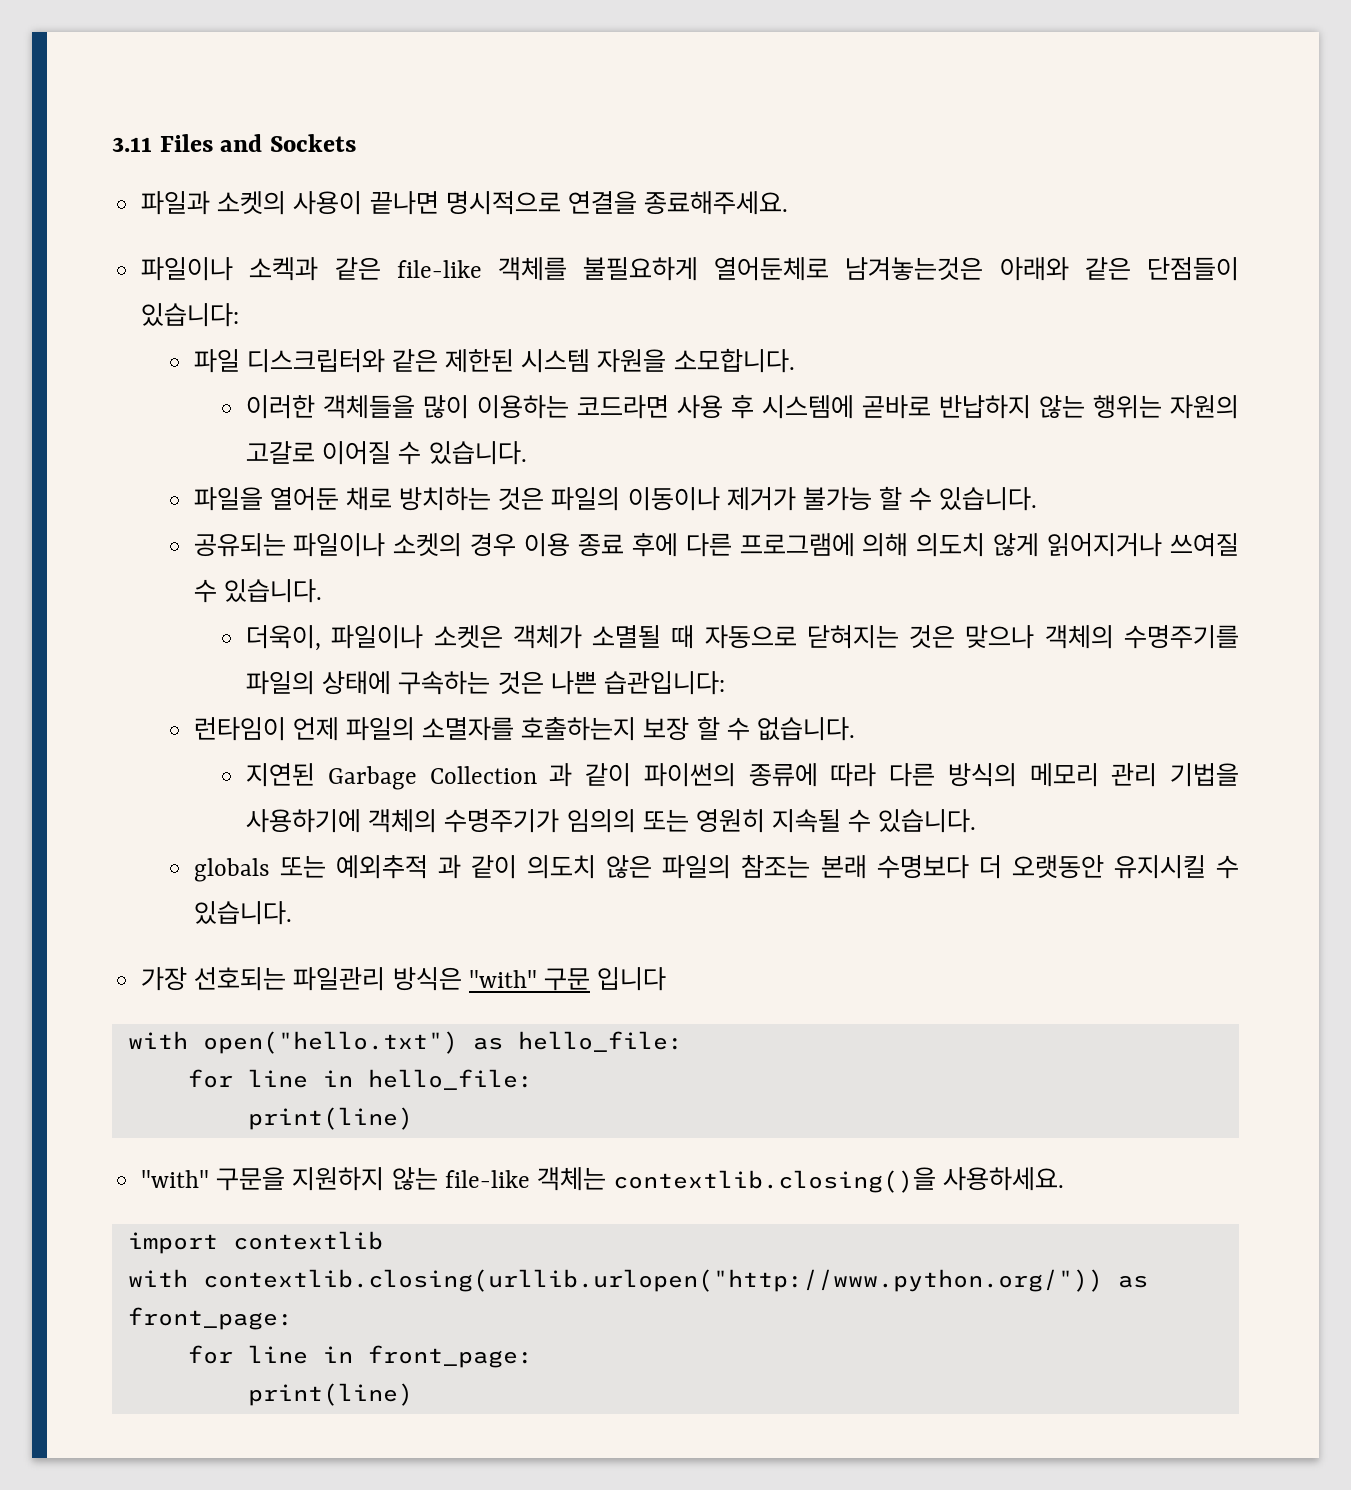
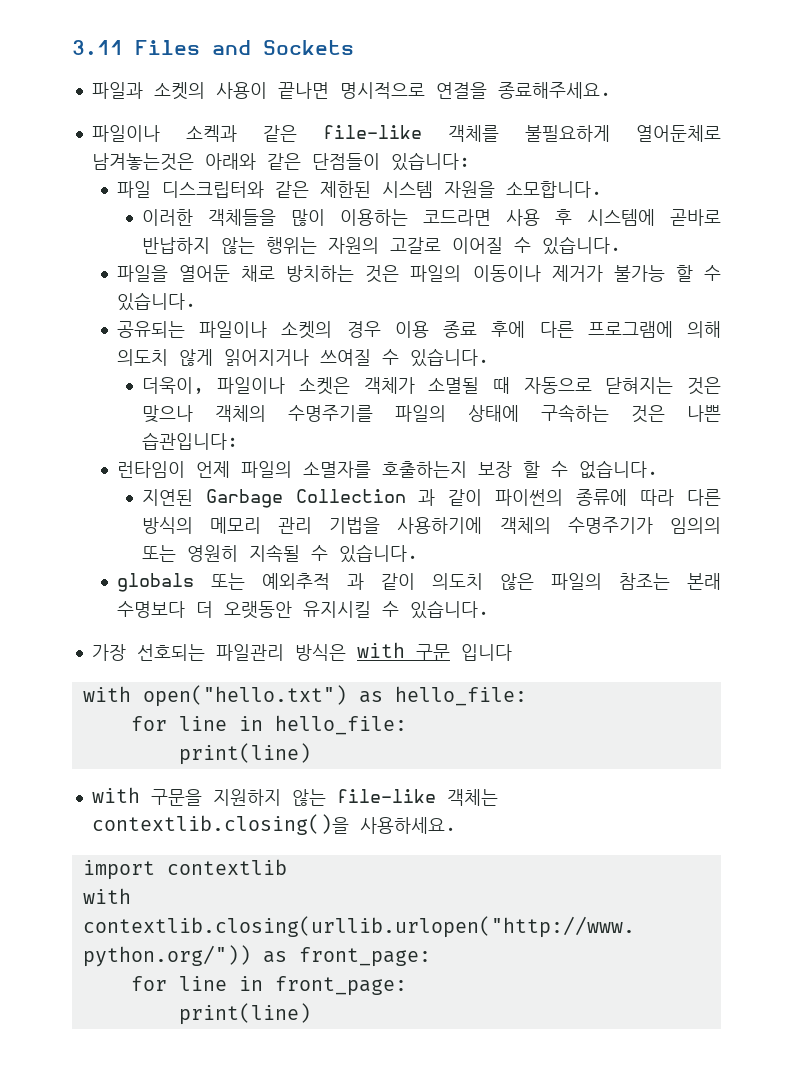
- 가장 선호되는 파일관리 방식은 "with" 구문 입니다
+ 가장 선호되는 파일관리 방식은 with 구문 입니다
- "with" 구문을 지원하지 않는 file-like 객체는 contextlib.closing()을 사용하세요.
+ with 구문을 지원하지 않는 file-like 객체는 contextlib.closing()을 사용하세요.

